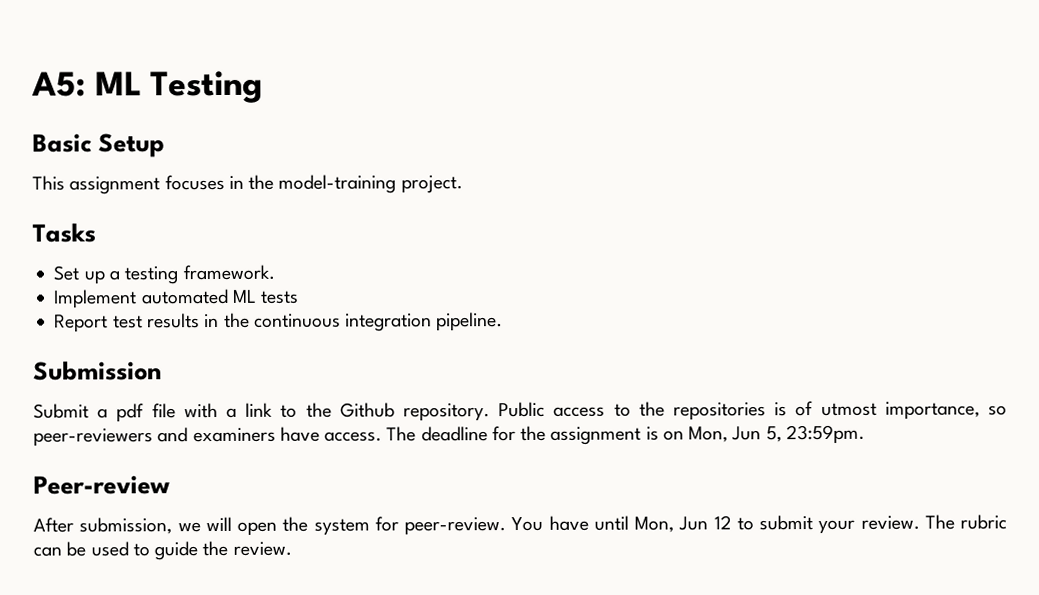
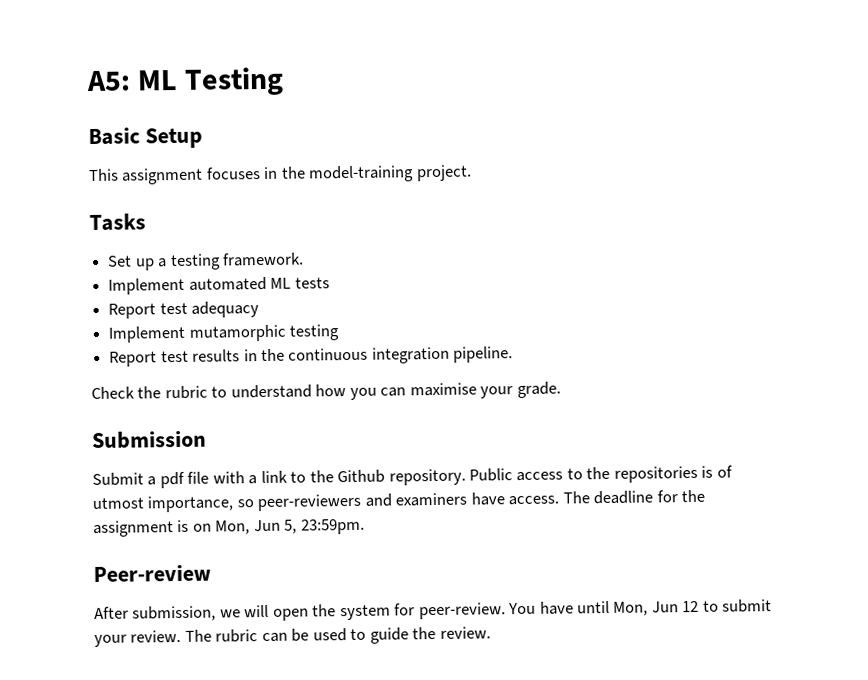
+ Report test adequacy
+ Implement mutamorphic testing
+ Check the rubric to understand how you can maximise your grade.

